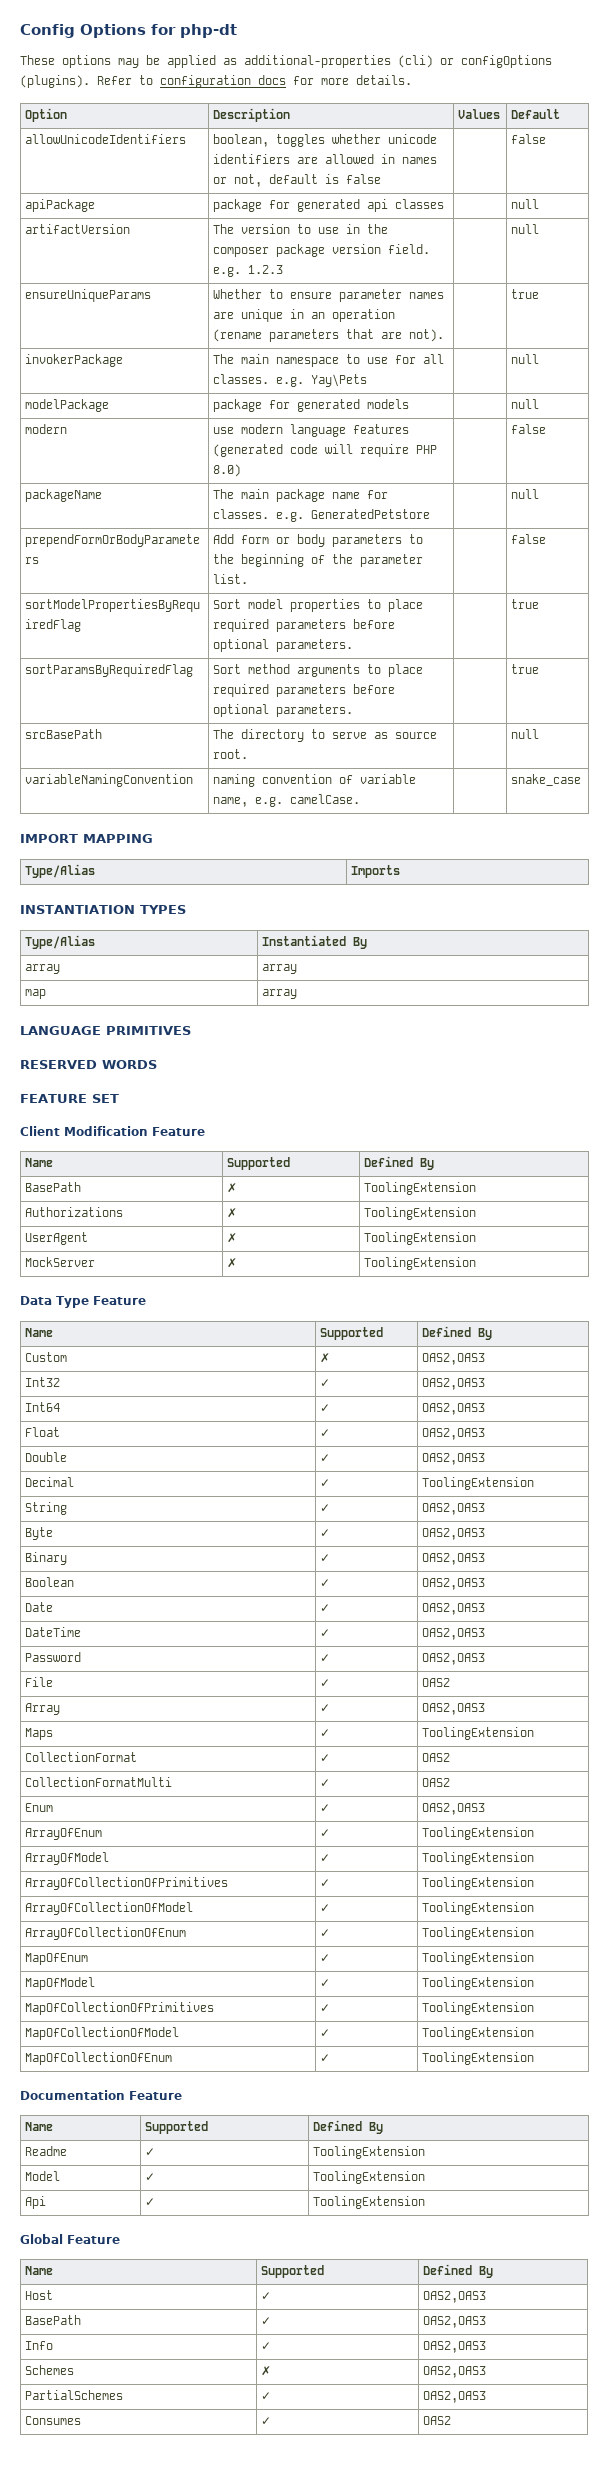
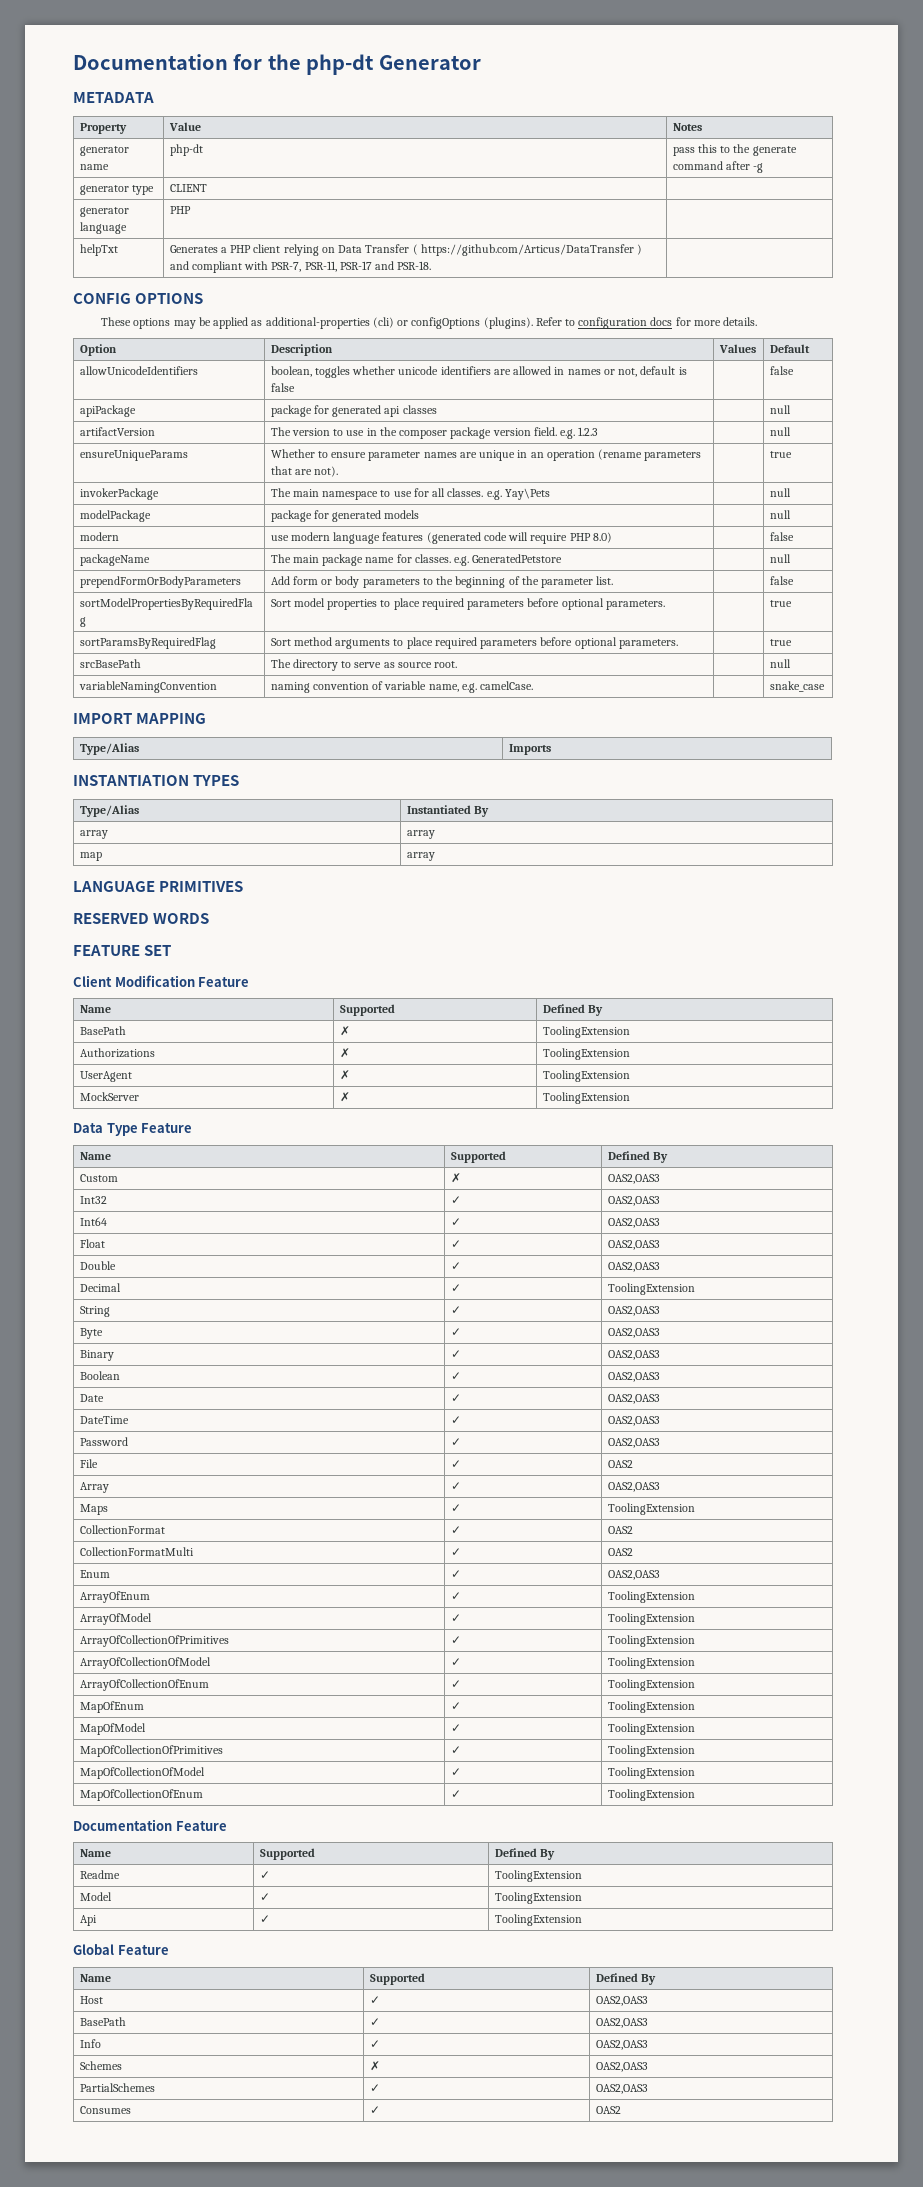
- Config Options for php-dt
+ Documentation for the php-dt Generator
+ METADATA
+ Property | Value | Notes
+ generator name | php-dt | pass this to the generate command after -g
+ generator type | CLIENT |
+ generator language | PHP |
+ helpTxt | Generates a PHP client relying on Data Transfer ( https://github.com/Articus/DataTransfer ) and compliant with PSR-7, PSR-11, PSR-17 and PSR-18. |
+ CONFIG OPTIONS

